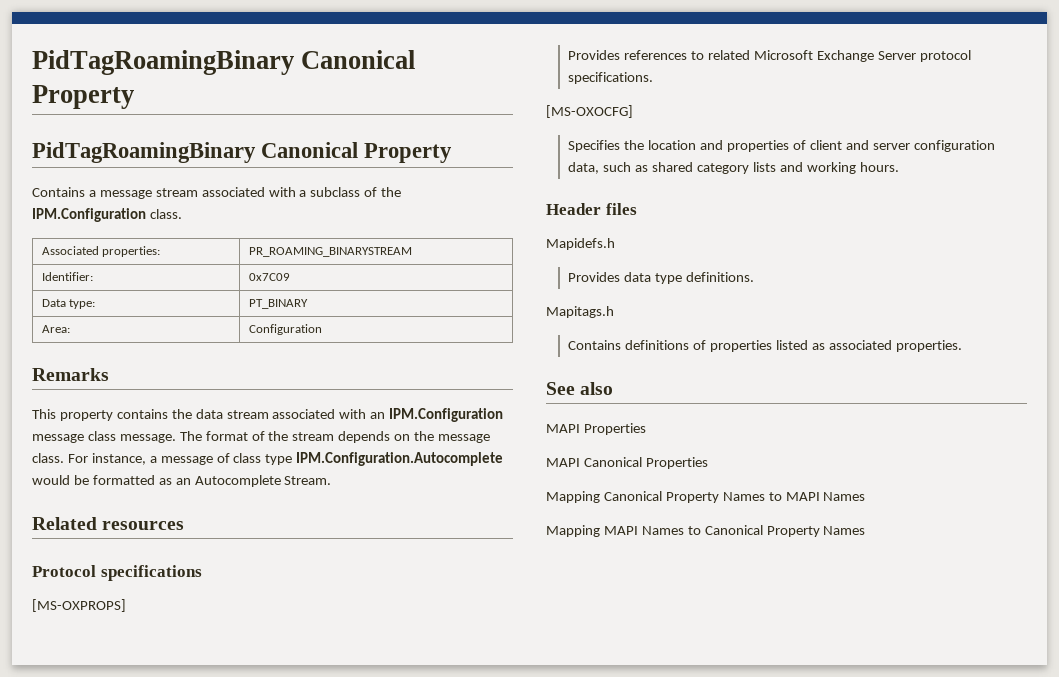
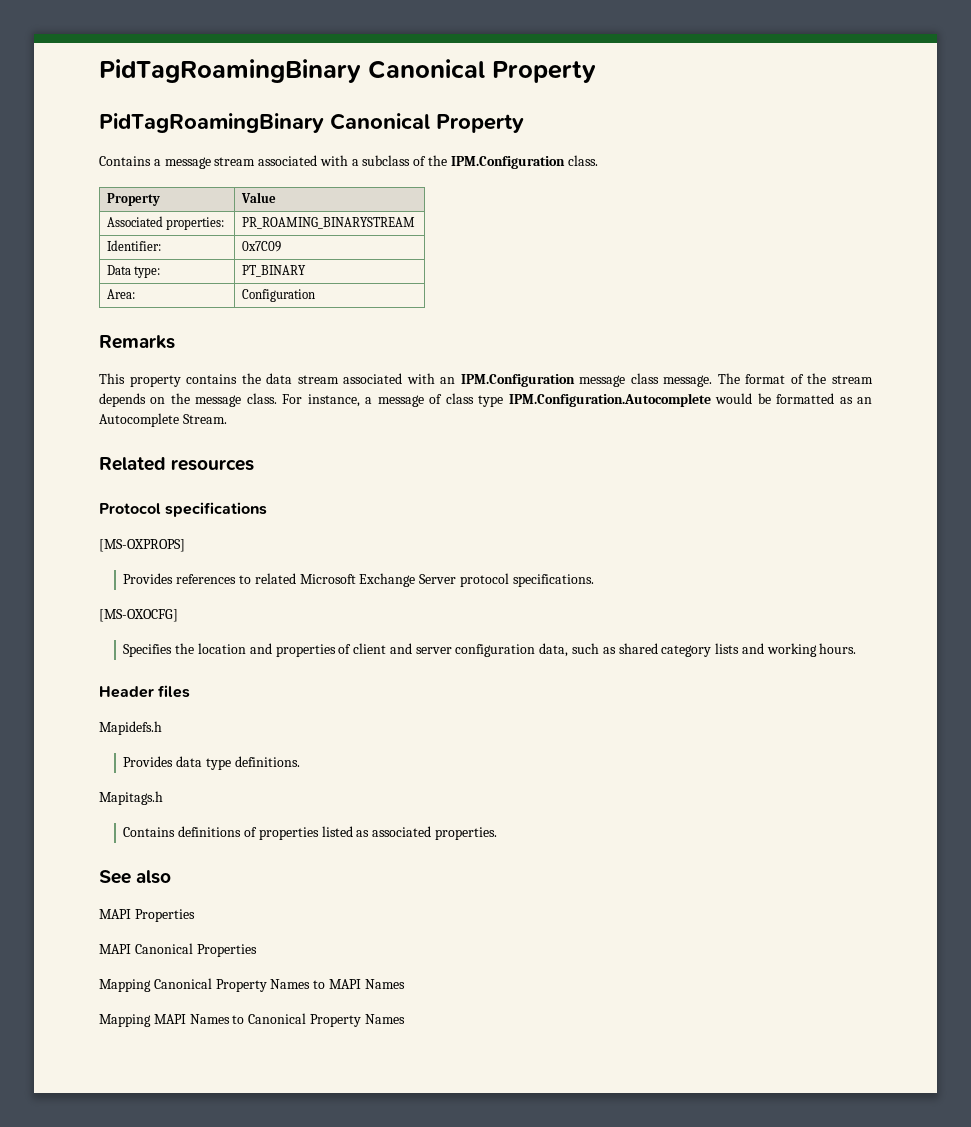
+ Property | Value

